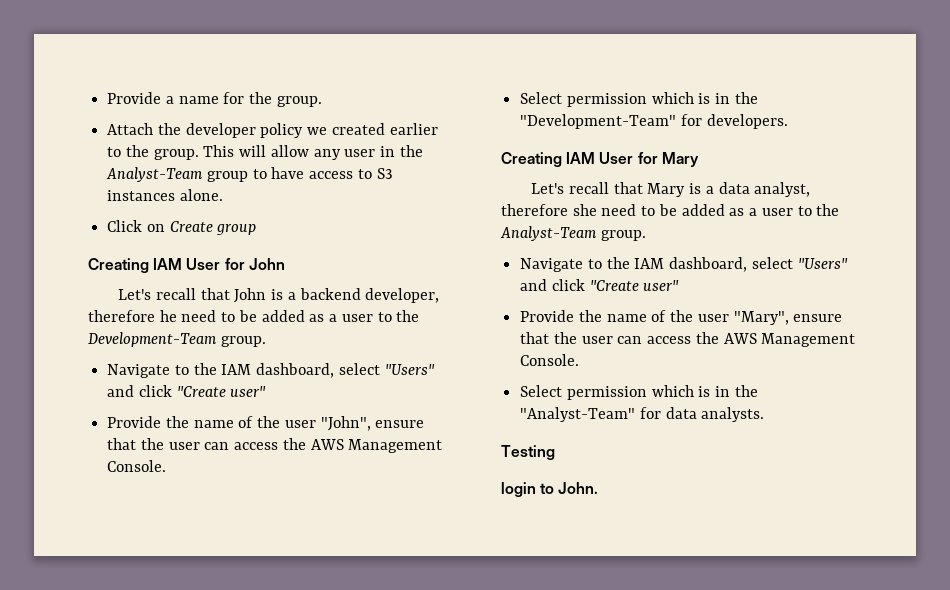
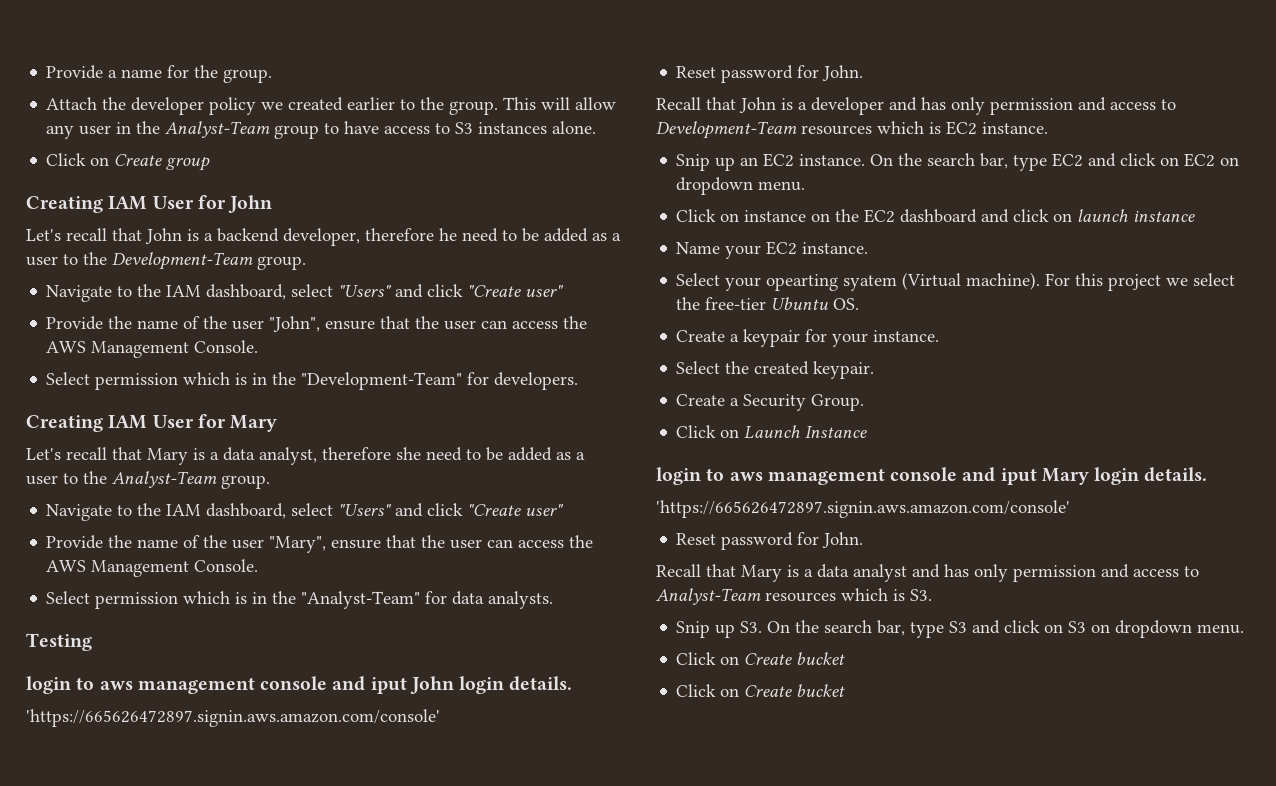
- login to John.
+ login to aws management console and iput John login details.
+ 'https://665626472897.signin.aws.amazon.com/console'
+ Reset password for John.
+ Recall that John is a developer and has only permission and access to Development-Team resources which is EC2 instance.
+ Snip up an EC2 instance. On the search bar, type EC2 and click on EC2 on dropdown menu.
+ Click on instance on the EC2 dashboard and click on launch instance
+ Name your EC2 instance.
+ Select your opearting syatem (Virtual machine). For this project we select the free-tier Ubuntu OS.
+ Create a keypair for your instance.
+ Select the created keypair.
+ Create a Security Group.
+ Click on Launch Instance
+ login to aws management console and iput Mary login details.
+ 'https://665626472897.signin.aws.amazon.com/console'
+ Reset password for John.
+ Recall that Mary is a data analyst and has only permission and access to Analyst-Team resources which is S3.
+ Snip up S3. On the search bar, type S3 and click on S3 on dropdown menu.
+ Click on Create bucket
+ Click on Create bucket

